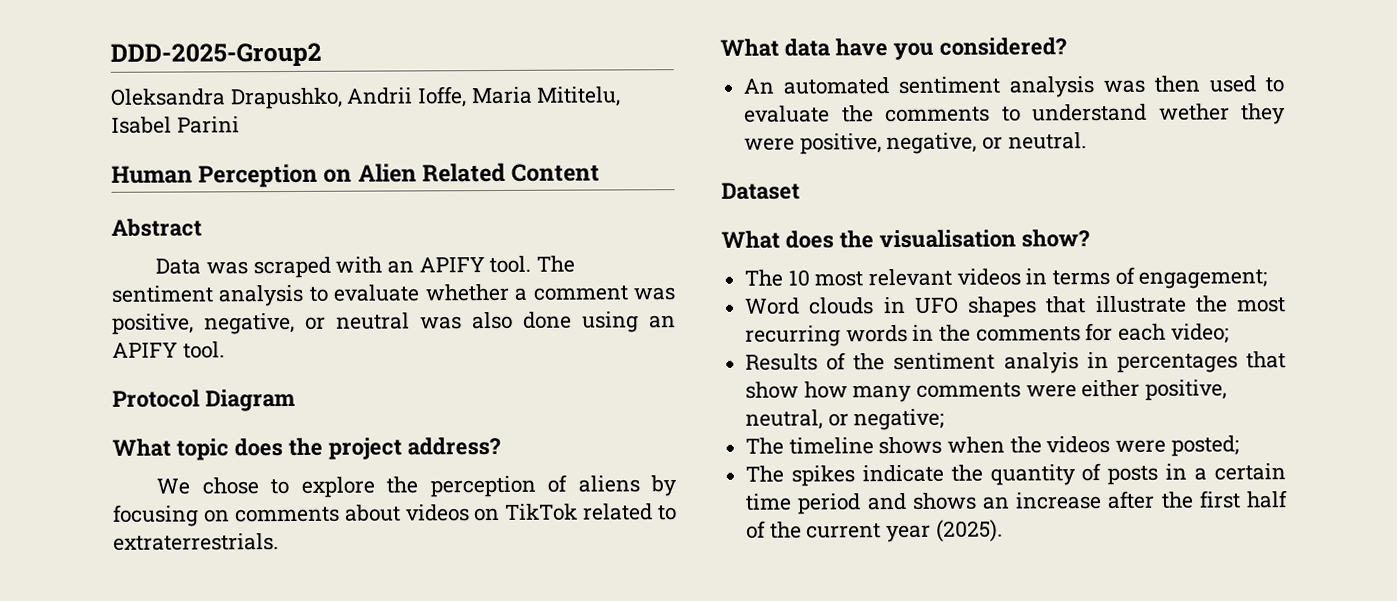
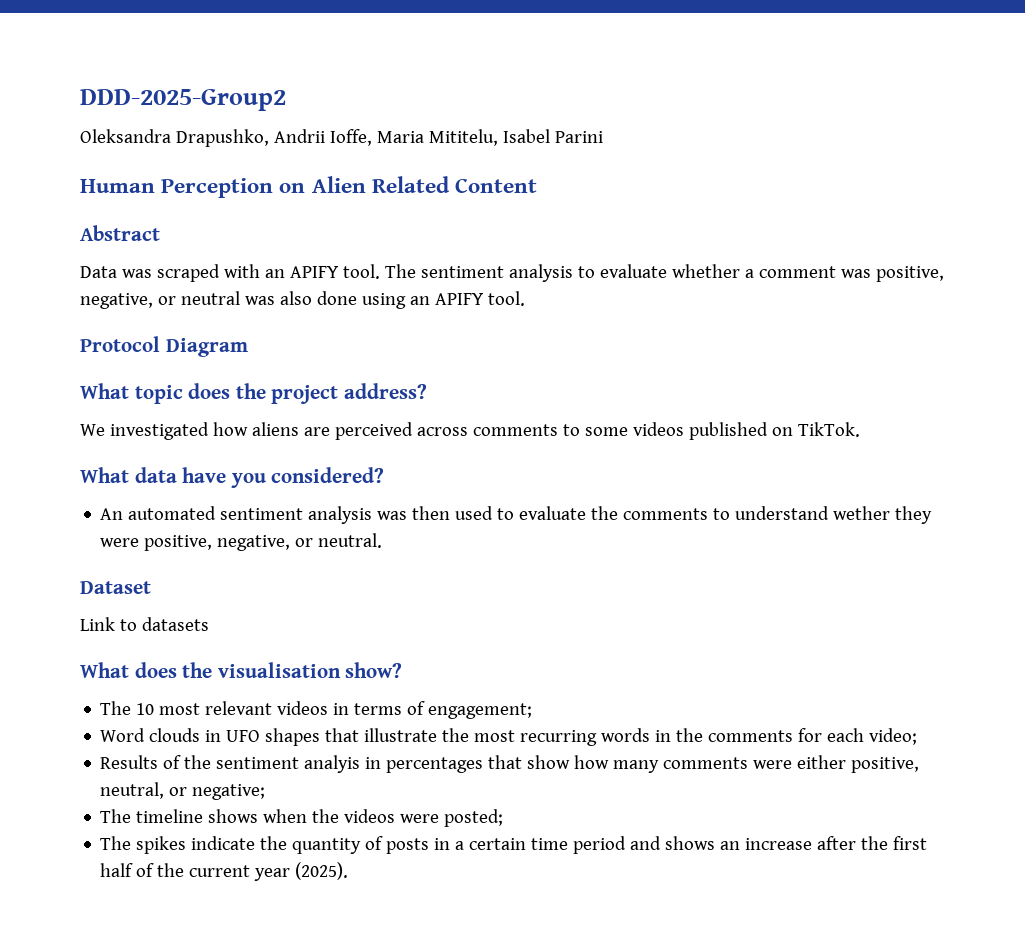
- We chose to explore the perception of aliens by focusing on comments about videos on TikTok related to extraterrestrials.
+ We investigated how aliens are perceived across comments to some videos published on TikTok.
+ Link to datasets

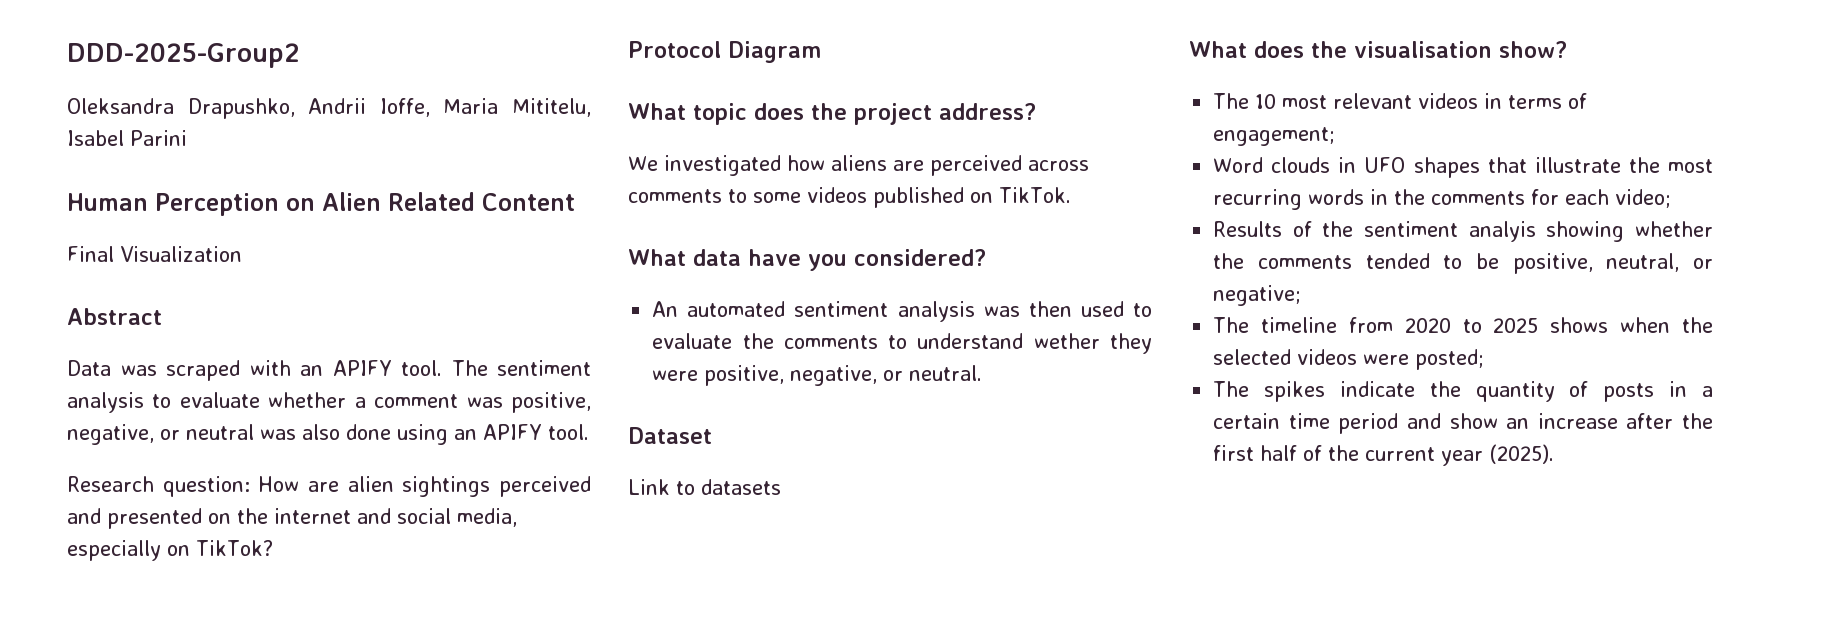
+ Final Visualization
+ Research question: How are alien sightings perceived and presented on the internet and social media, especially on TikTok?
- Results of the sentiment analyis in percentages that show how many comments were either positive, neutral, or negative;
+ Results of the sentiment analyis showing whether the comments tended to be positive, neutral, or negative;
- The timeline shows when the videos were posted;
+ The timeline from 2020 to 2025 shows when the selected videos were posted;
- The spikes indicate the quantity of posts in a certain time period and shows an increase after the first half of the current year (2025).
+ The spikes indicate the quantity of posts in a certain time period and show an increase after the first half of the current year (2025).

